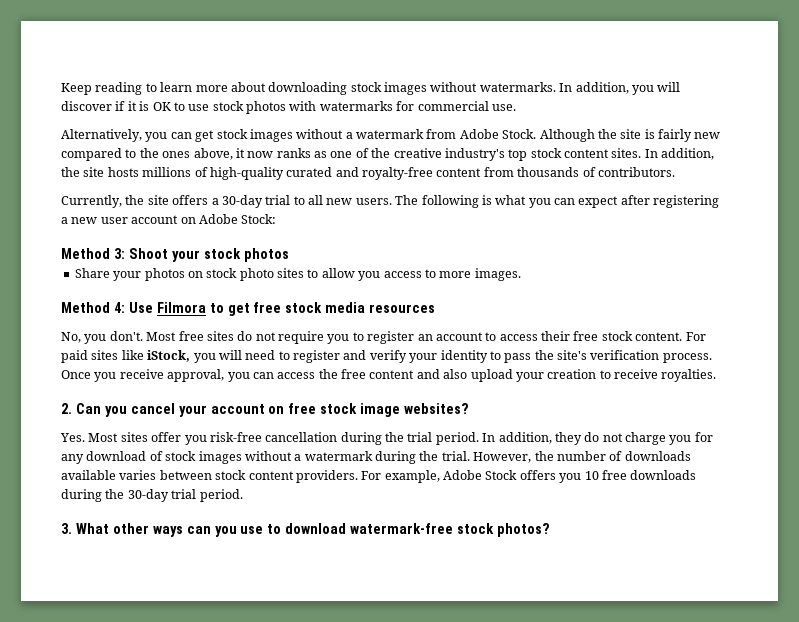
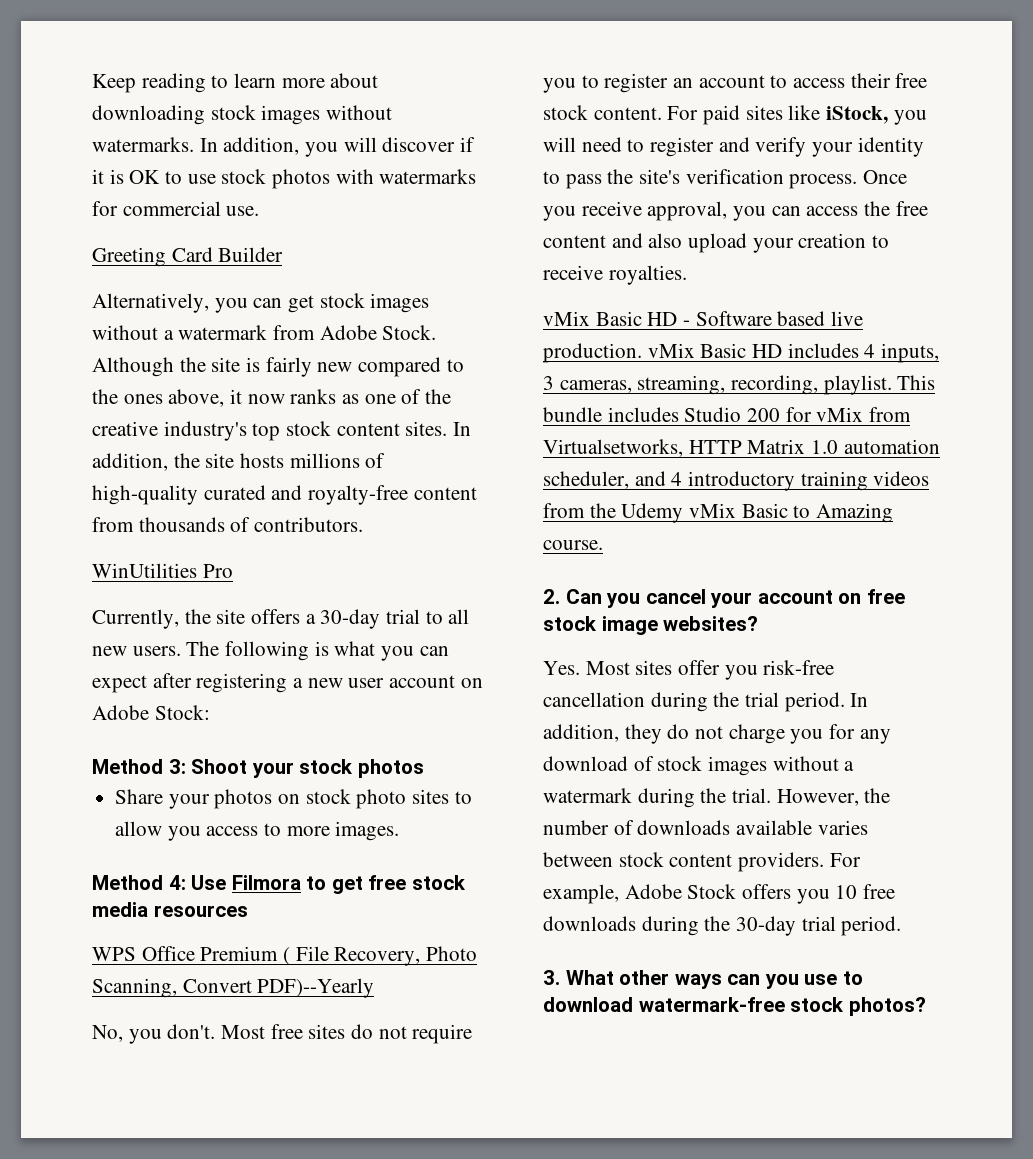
+ Greeting Card Builder
+ WinUtilities Pro
+ WPS Office Premium ( File Recovery, Photo Scanning, Convert PDF)--Yearly
+ vMix Basic HD - Software based live production. vMix Basic HD includes 4 inputs, 3 cameras, streaming, recording, playlist. This bundle includes Studio 200 for vMix from Virtualsetworks, HTTP Matrix 1.0 automation scheduler, and 4 introductory training videos from the Udemy vMix Basic to Amazing course.

